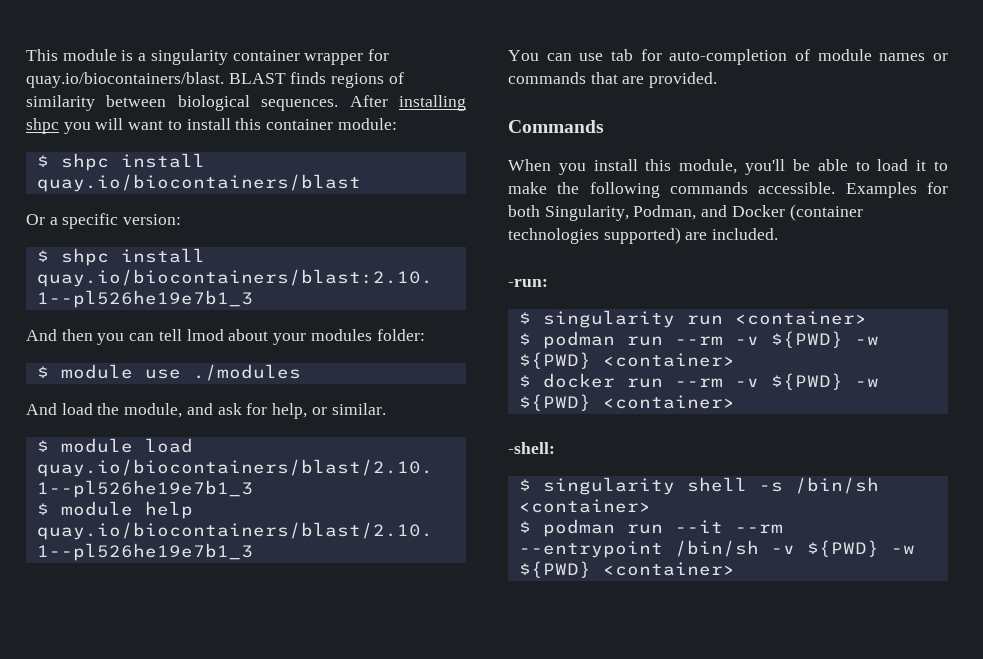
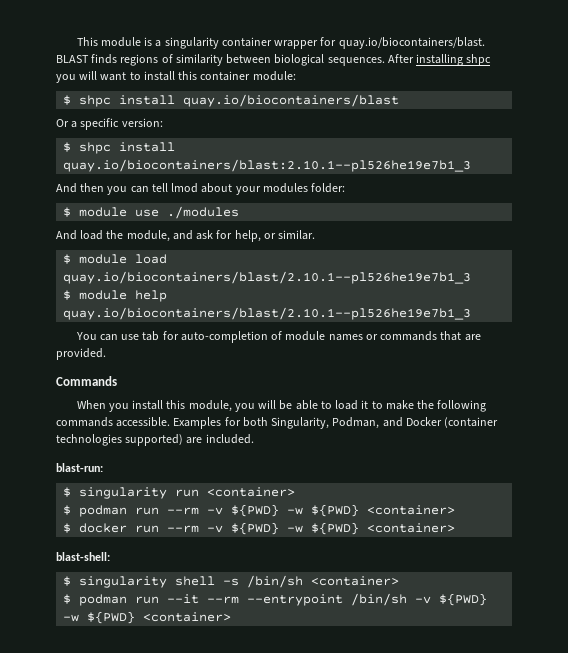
- When you install this module, you'll be able to load it to make the following commands accessible.
+ When you install this module, you will be able to load it to make the following commands accessible.
- -run:
+ blast-run:
- -shell:
+ blast-shell:

